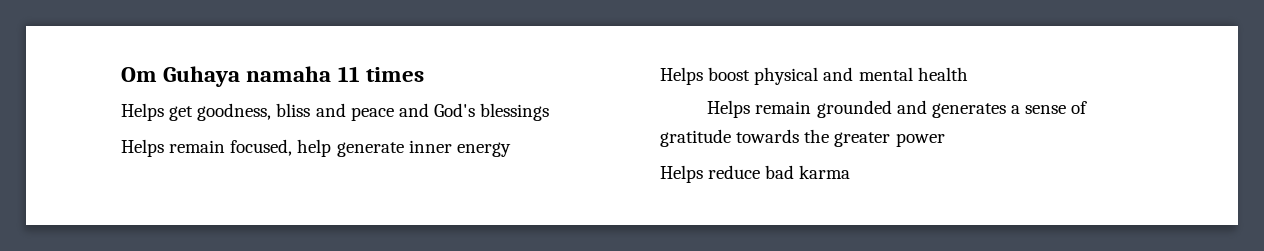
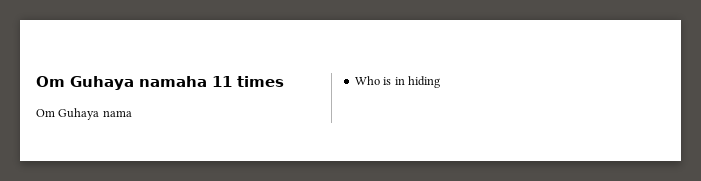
- Helps get goodness, bliss and peace and God's blessings
- Helps remain focused, help generate inner energy
- Helps boost physical and mental health
- Helps remain grounded and generates a sense of gratitude towards the greater power
- Helps reduce bad karma
+ Om Guhaya nama
+ Who is in hiding

